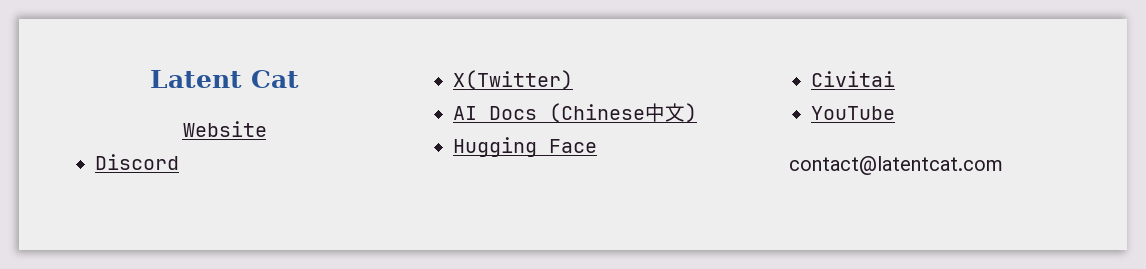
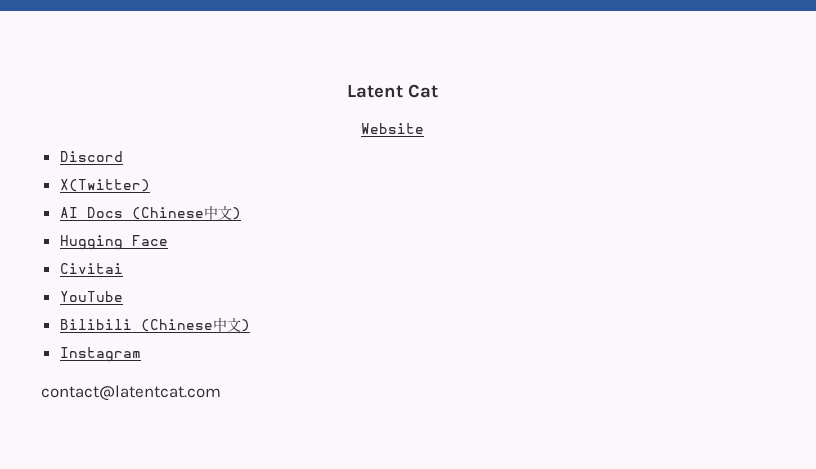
+ Bilibili (Chinese中文)
+ Instagram

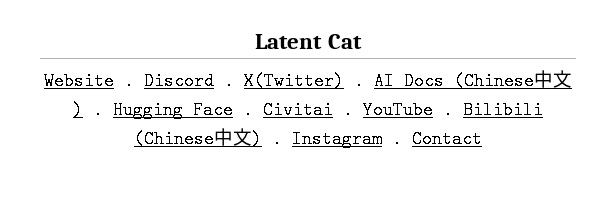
- Website
- Discord
- X(Twitter)
- AI Docs (Chinese中文)
- Hugging Face
- Civitai
- YouTube
- Bilibili (Chinese中文)
- Instagram
- contact@latentcat.com
+ Website . Discord . X(Twitter) . AI Docs (Chinese中文) . Hugging Face . Civitai . YouTube . Bilibili (Chinese中文) . Instagram . Contact

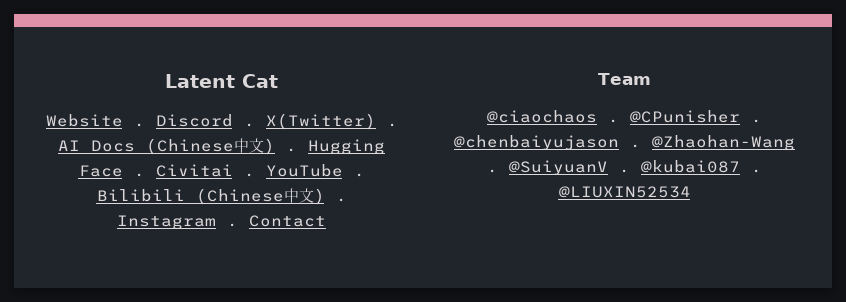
+ Team
+ @ciaochaos . @CPunisher . @chenbaiyujason . @Zhaohan-Wang . @SuiyuanV . @kubai087 . @LIUXIN52534

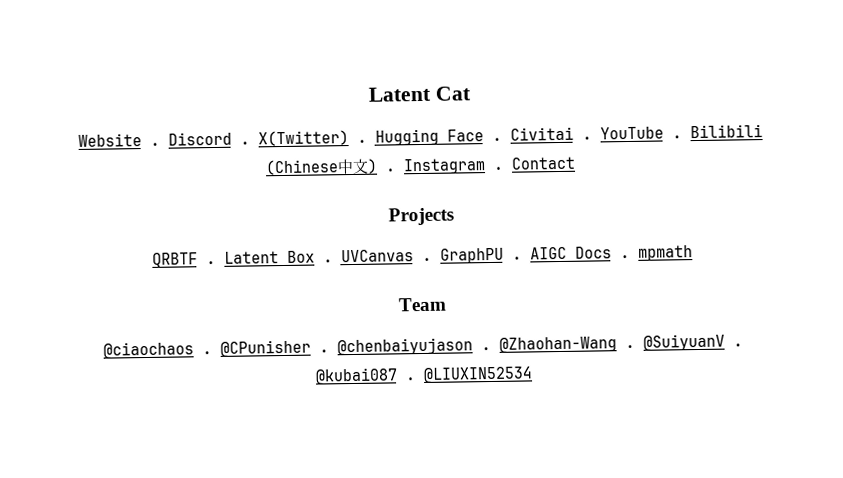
- AI Docs (Chinese中文) .
+ Projects
+ QRBTF . Latent Box . UVCanvas . GraphPU . AIGC Docs . mpmath

